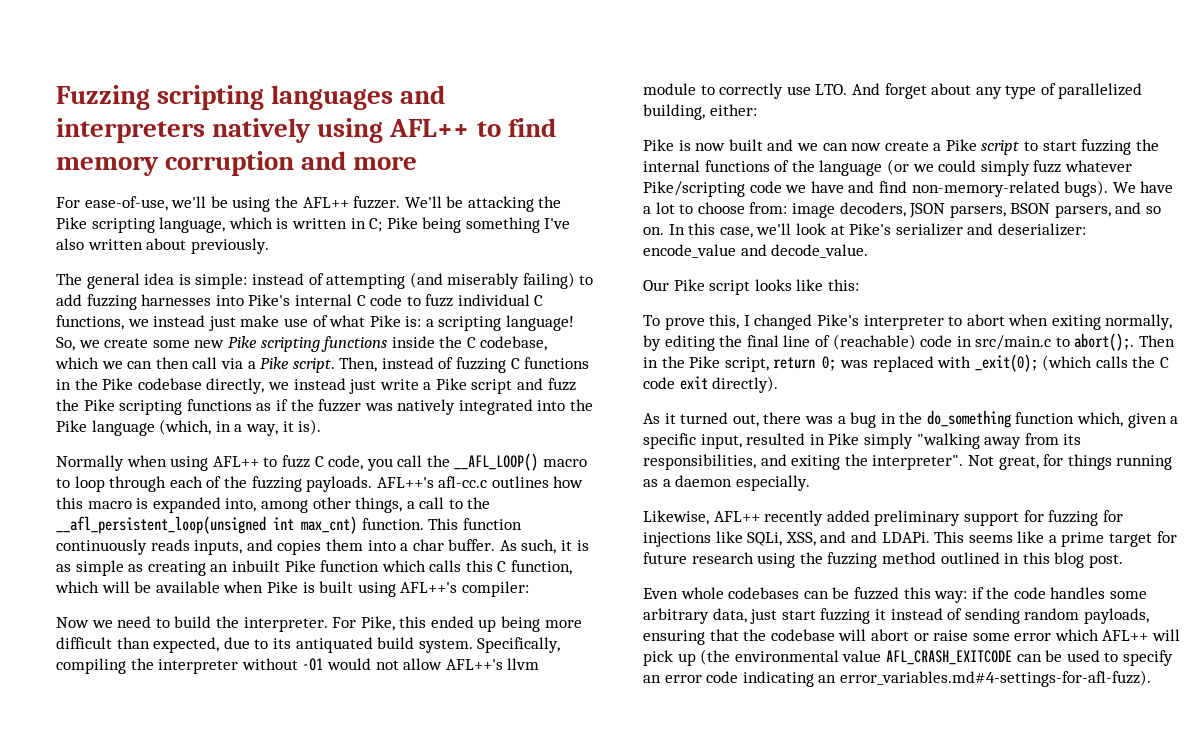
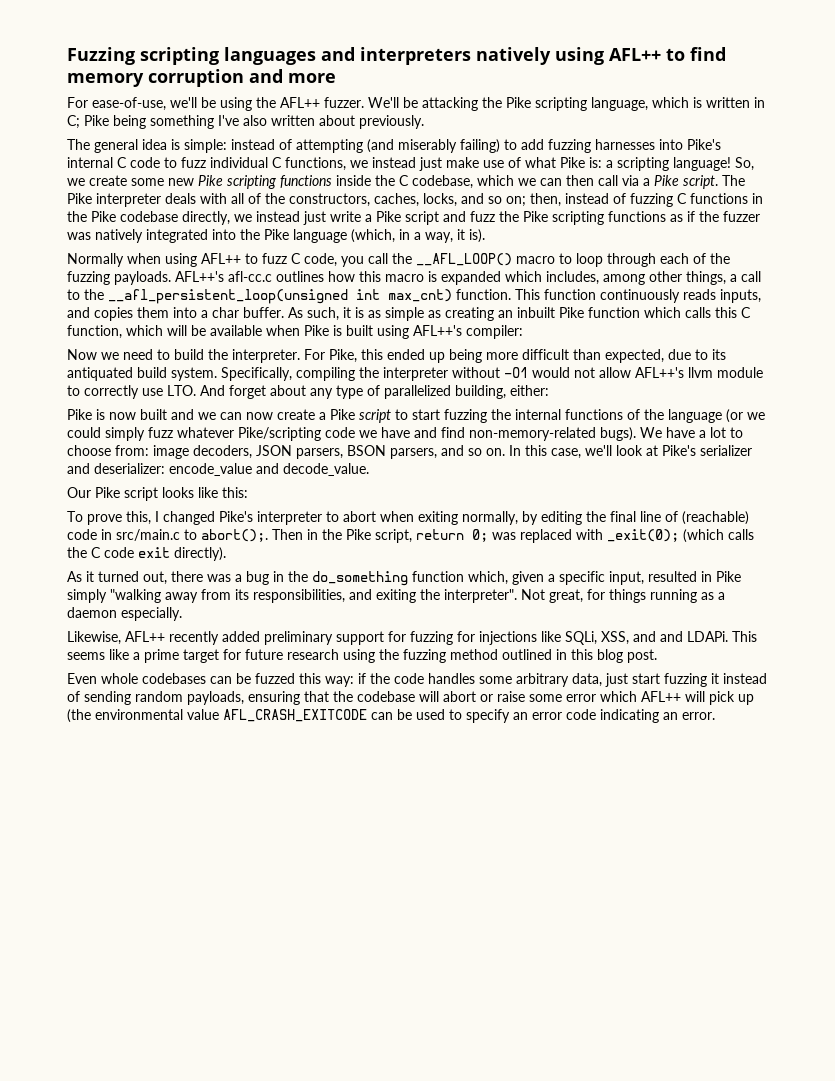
- Then, instead of fuzzing C functions in the Pike codebase directly, we instead just write a Pike script and fuzz the Pike scripting functions as if the fuzzer was natively integrated into the Pike language (which, in a way, it is).
+ The Pike interpreter deals with all of the constructors, caches, locks, and so on; then, instead of fuzzing C functions in the Pike codebase directly, we instead just write a Pike script and fuzz the Pike scripting functions as if the fuzzer was natively integrated into the Pike language (which, in a way, it is).
- AFL++'s afl-cc.c outlines how this macro is expanded into, among other things, a call to the __afl_persistent_loop(unsigned int max_cnt) function.
+ AFL++'s afl-cc.c outlines how this macro is expanded which includes, among other things, a call to the __afl_persistent_loop(unsigned int max_cnt) function.
- Even whole codebases can be fuzzed this way: if the code handles some arbitrary data, just start fuzzing it instead of sending random payloads, ensuring that the codebase will abort or raise some error which AFL++ will pick up (the environmental value AFL_CRASH_EXITCODE can be used to specify an error code indicating an error_variables.md#4-settings-for-afl-fuzz).
+ Even whole codebases can be fuzzed this way: if the code handles some arbitrary data, just start fuzzing it instead of sending random payloads, ensuring that the codebase will abort or raise some error which AFL++ will pick up (the environmental value AFL_CRASH_EXITCODE can be used to specify an error code indicating an error.

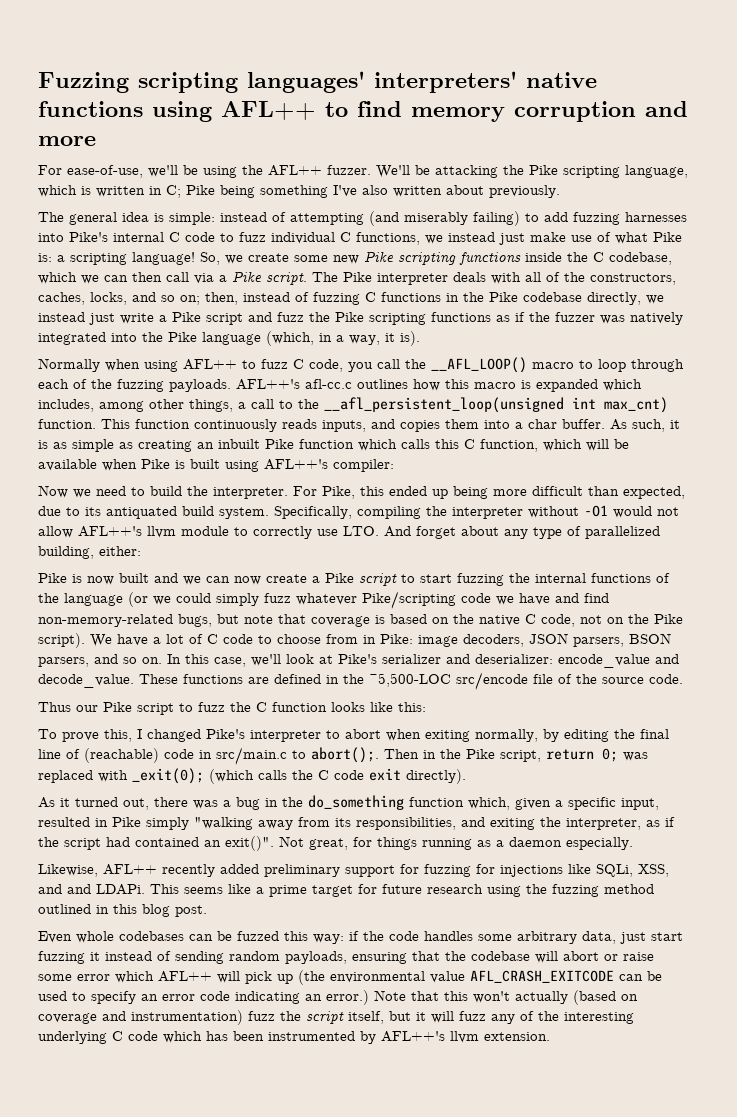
- Fuzzing scripting languages and interpreters natively using AFL++ to find memory corruption and more
+ Fuzzing scripting languages' interpreters' native functions using AFL++ to find memory corruption and more
- Pike is now built and we can now create a Pike script to start fuzzing the internal functions of the language (or we could simply fuzz whatever Pike/scripting code we have and find non-memory-related bugs). We have a lot to choose from: image decoders, JSON parsers, BSON parsers, and so on.
+ Pike is now built and we can now create a Pike script to start fuzzing the internal functions of the language (or we could simply fuzz whatever Pike/scripting code we have and find non-memory-related bugs, but note that coverage is based on the native C code, not on the Pike script). We have a lot of C code to choose from in Pike: image decoders, JSON parsers, BSON parsers, and so on.
- In this case, we'll look at Pike's serializer and deserializer: encode_value and decode_value.
- Our Pike script looks like this:
+ In this case, we'll look at Pike's serializer and deserializer: encode_value and decode_value. These functions are defined in the ~5,500-LOC src/encode file of the source code.
+ Thus our Pike script to fuzz the C function looks like this:
- As it turned out, there was a bug in the do_something function which, given a specific input, resulted in Pike simply "walking away from its responsibilities, and exiting the interpreter".
+ As it turned out, there was a bug in the do_something function which, given a specific input, resulted in Pike simply "walking away from its responsibilities, and exiting the interpreter, as if the script had contained an exit()".
- Even whole codebases can be fuzzed this way: if the code handles some arbitrary data, just start fuzzing it instead of sending random payloads, ensuring that the codebase will abort or raise some error which AFL++ will pick up (the environmental value AFL_CRASH_EXITCODE can be used to specify an error code indicating an error.
+ Even whole codebases can be fuzzed this way: if the code handles some arbitrary data, just start fuzzing it instead of sending random payloads, ensuring that the codebase will abort or raise some error which AFL++ will pick up (the environmental value AFL_CRASH_EXITCODE can be used to specify an error code indicating an error.) Note that this won't actually (based on coverage and instrumentation) fuzz the script itself, but it will fuzz any of the interesting underlying C code which has been instrumented by AFL++'s llvm extension.

